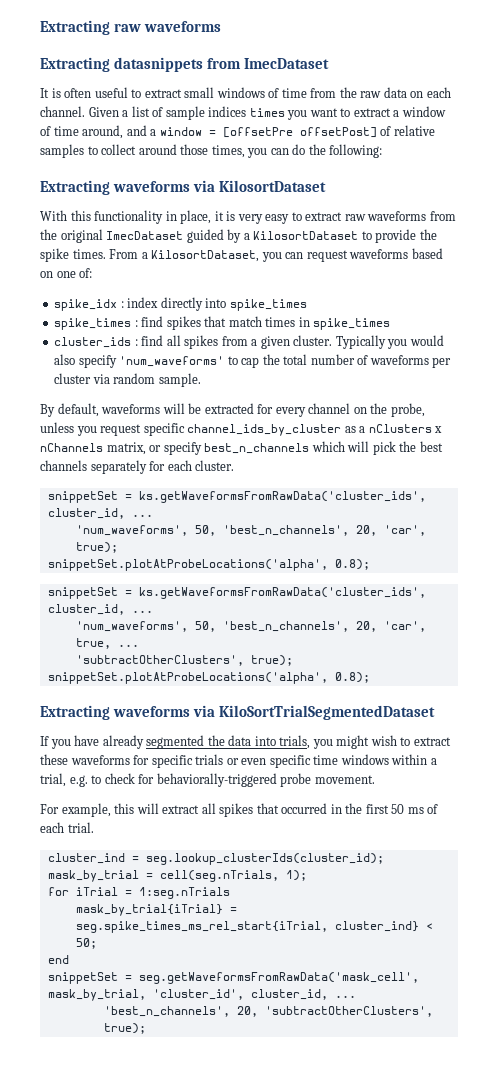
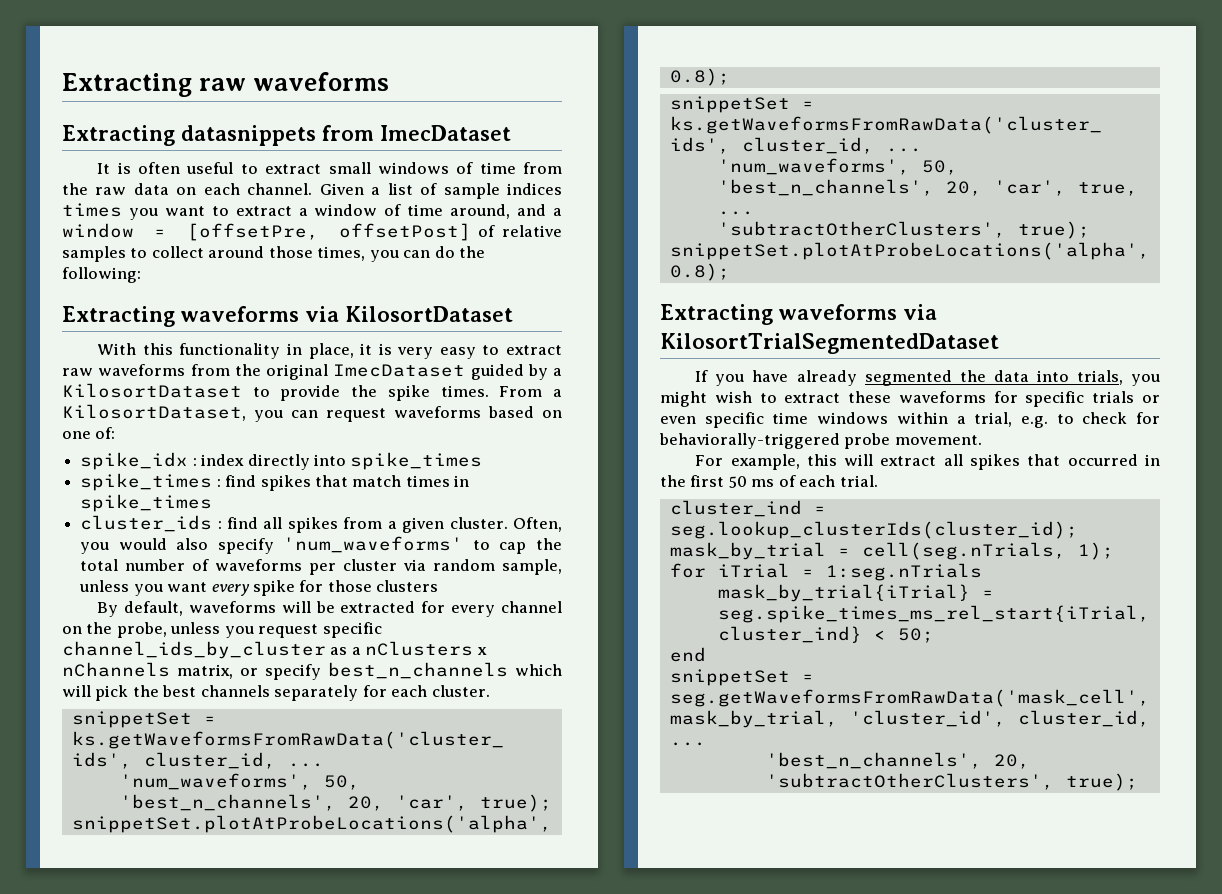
- Given a list of sample indices times you want to extract a window of time around, and a window = [offsetPre offsetPost] of relative samples to collect around those times, you can do the following:
+ Given a list of sample indices times you want to extract a window of time around, and a window = [offsetPre, offsetPost] of relative samples to collect around those times, you can do the following:
- Typically you would also specify 'num_waveforms' to cap the total number of waveforms per cluster via random sample.
+ Often, you would also specify 'num_waveforms' to cap the total number of waveforms per cluster via random sample, unless you want every spike for those clusters
- Extracting waveforms via KiloSortTrialSegmentedDataset
+ Extracting waveforms via KilosortTrialSegmentedDataset

